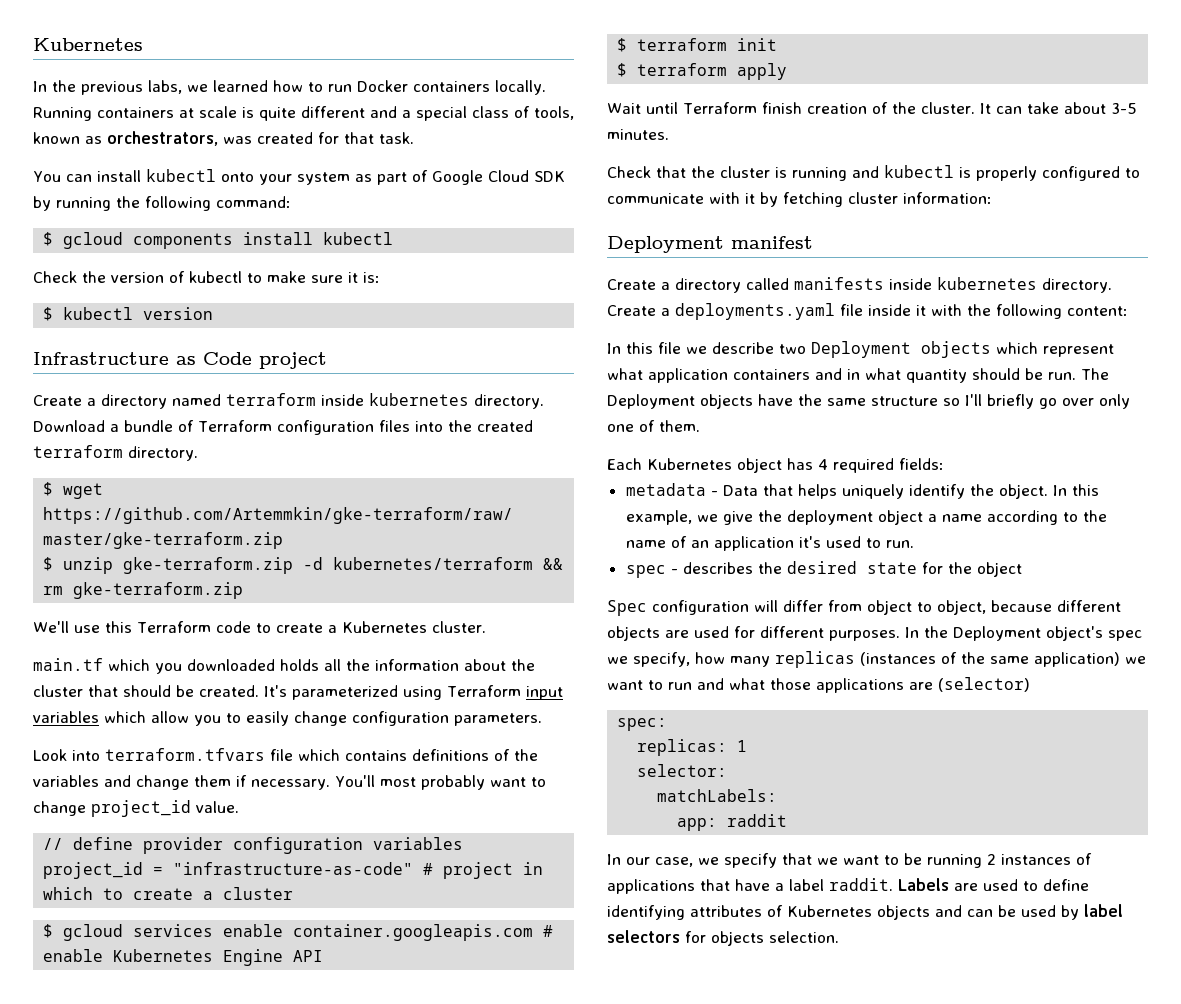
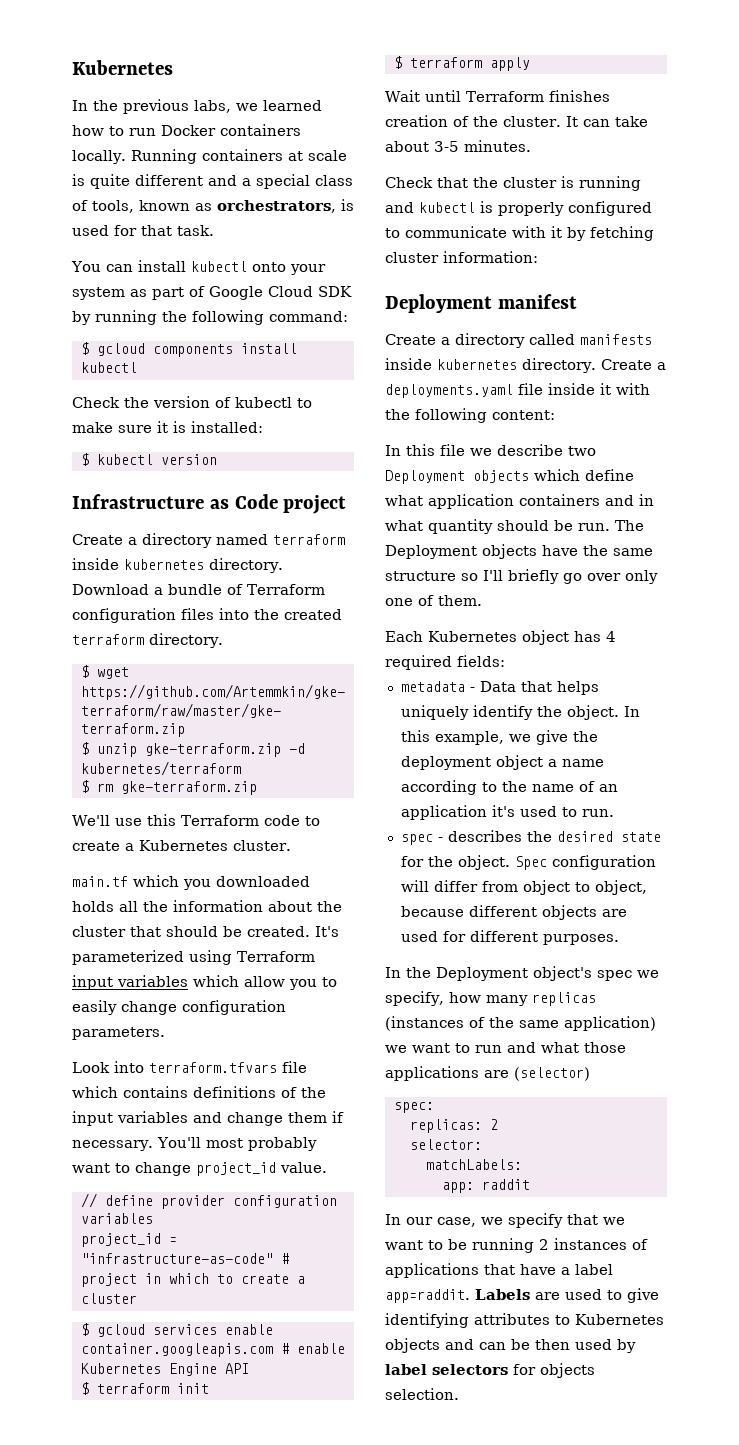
- Running containers at scale is quite different and a special class of tools, known as orchestrators, was created for that task.
+ Running containers at scale is quite different and a special class of tools, known as orchestrators, is used for that task.
- Check the version of kubectl to make sure it is:
+ Check the version of kubectl to make sure it is installed:
- $ unzip gke-terraform.zip -d kubernetes/terraform && rm gke-terraform.zip
+ $ unzip gke-terraform.zip -d kubernetes/terraform
+ $ rm gke-terraform.zip
- Look into terraform.tfvars file which contains definitions of the variables and change them if necessary.
+ Look into terraform.tfvars file which contains definitions of the input variables and change them if necessary.
- Wait until Terraform finish creation of the cluster.
+ Wait until Terraform finishes creation of the cluster.
- In this file we describe two Deployment objects which represent what application containers and in what quantity should be run.
+ In this file we describe two Deployment objects which define what application containers and in what quantity should be run.
- spec - describes the desired state for the object
- Spec configuration will differ from object to object, because different objects are used for different purposes. In the Deployment object's spec we specify, how many replicas (instances of the same application) we want to run and what those applications are (selector)
+ spec - describes the desired state for the object. Spec configuration will differ from object to object, because different objects are used for different purposes.
+ In the Deployment object's spec we specify, how many replicas (instances of the same application) we want to run and what those applications are (selector)
- replicas: 1
+ replicas: 2
- In our case, we specify that we want to be running 2 instances of applications that have a label raddit.
+ In our case, we specify that we want to be running 2 instances of applications that have a label app=raddit.
- Labels are used to define identifying attributes of Kubernetes objects and can be used by label selectors for objects selection.
+ Labels are used to give identifying attributes to Kubernetes objects and can be then used by label selectors for objects selection.

